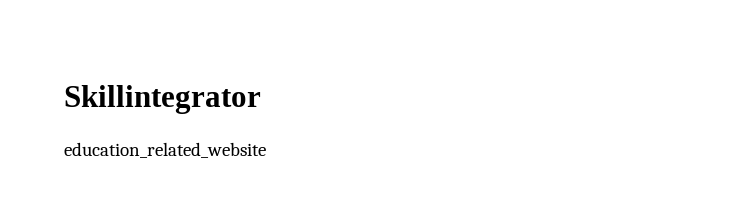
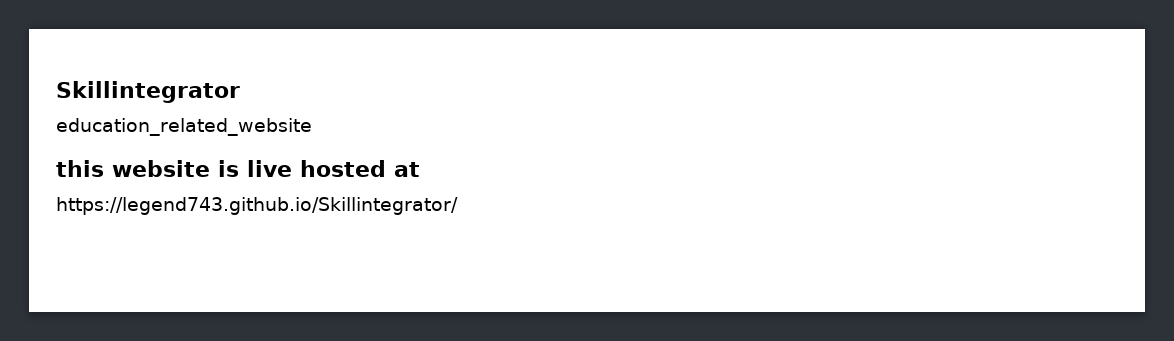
+ this website is live hosted at
+ https://legend743.github.io/Skillintegrator/

